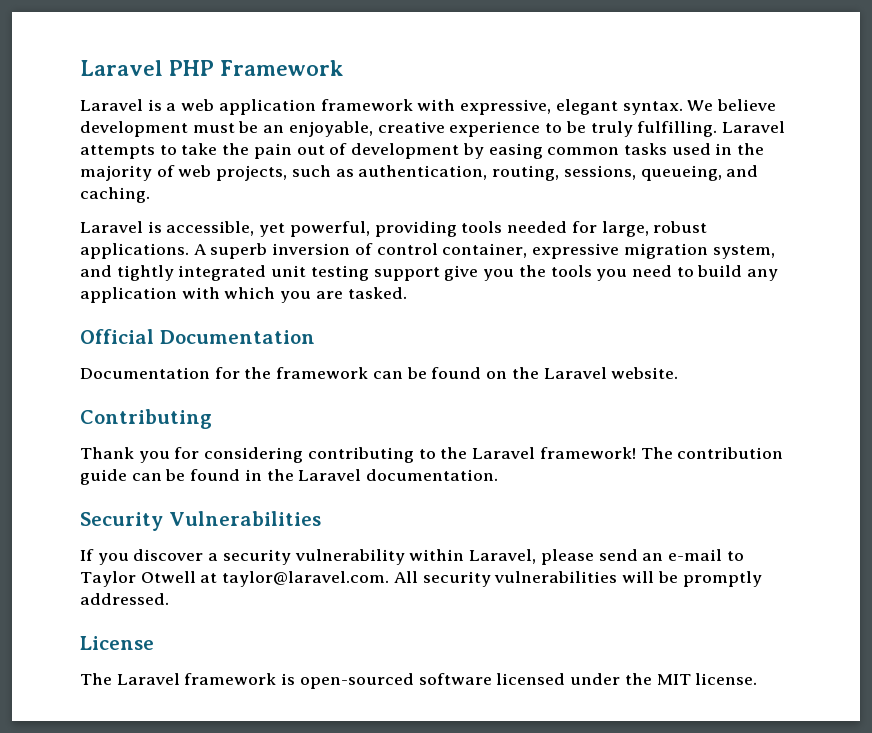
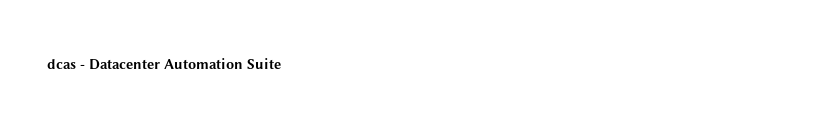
- Laravel PHP Framework
- Laravel is a web application framework with expressive, elegant syntax. We believe development must be an enjoyable, creative experience to be truly fulfilling. Laravel attempts to take the pain out of development by easing common tasks used in the majority of web projects, such as authentication, routing, sessions, queueing, and caching.
- Laravel is accessible, yet powerful, providing tools needed for large, robust applications. A superb inversion of control container, expressive migration system, and tightly integrated unit testing support give you the tools you need to build any application with which you are tasked.
- Official Documentation
- Documentation for the framework can be found on the Laravel website.
- Contributing
- Thank you for considering contributing to the Laravel framework! The contribution guide can be found in the Laravel documentation.
- Security Vulnerabilities
- If you discover a security vulnerability within Laravel, please send an e-mail to Taylor Otwell at taylor@laravel.com. All security vulnerabilities will be promptly addressed.
- License
- The Laravel framework is open-sourced software licensed under the MIT license.
+ dcas - Datacenter Automation Suite

